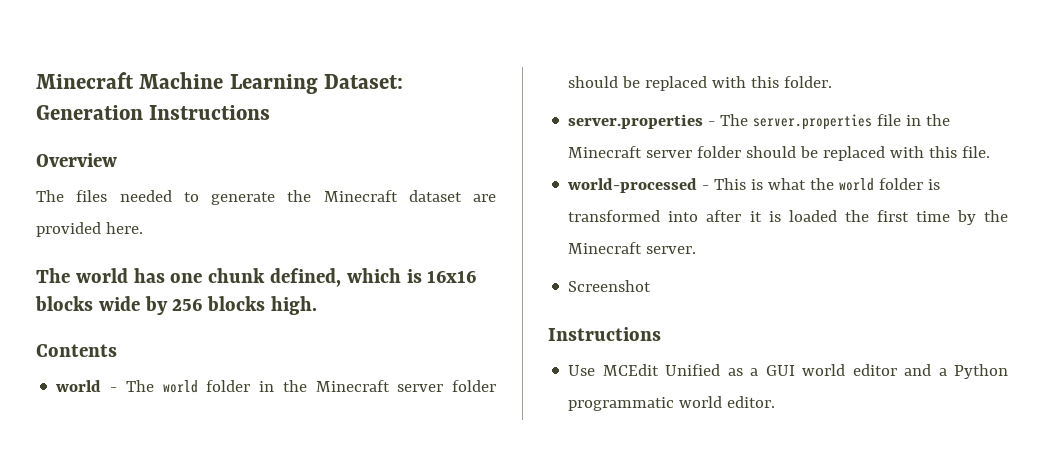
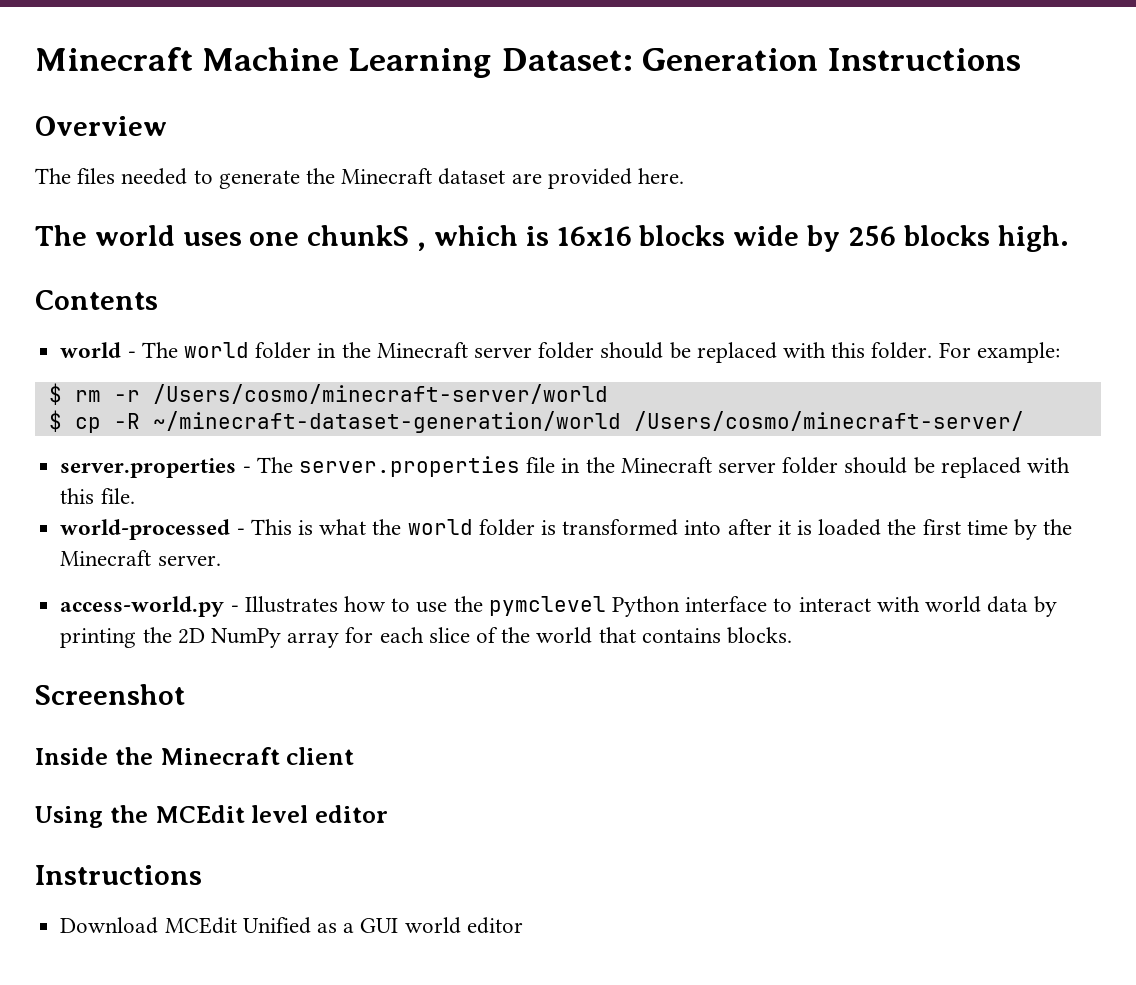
- The world has one chunk defined, which is 16x16 blocks wide by 256 blocks high.
+ The world uses one chunkS , which is 16x16 blocks wide by 256 blocks high.
+ For example:
+ $ rm -r /Users/cosmo/minecraft-server/world
+ $ cp -R ~/minecraft-dataset-generation/world /Users/cosmo/minecraft-server/
+ access-world.py - Illustrates how to use the pymclevel Python interface to interact with world data by printing the 2D NumPy array for each slice of the world that contains blocks.
  Screenshot
+ Inside the Minecraft client
+ Using the MCEdit level editor
  Instructions
- Use MCEdit Unified as a GUI world editor and a Python programmatic world editor.
+ Download MCEdit Unified as a GUI world editor

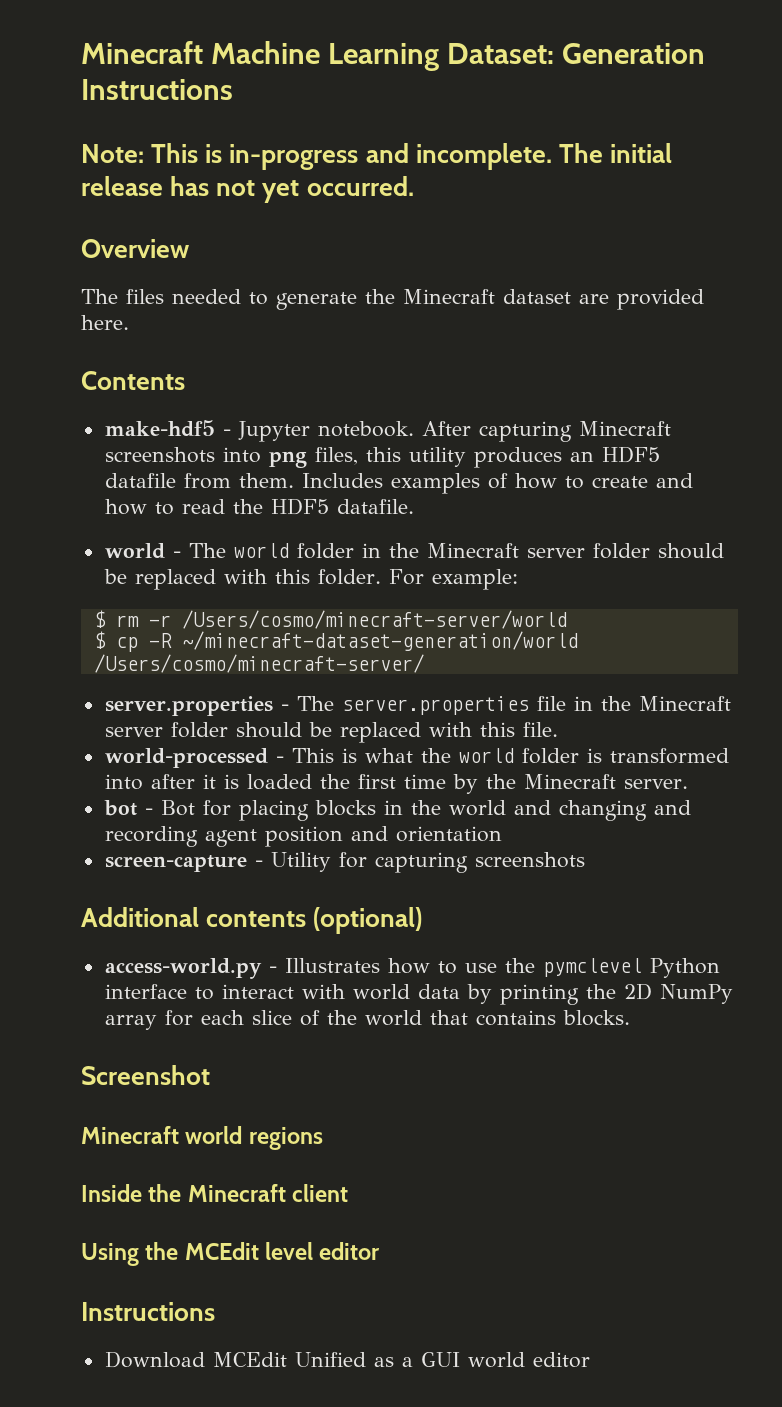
+ Note: This is in-progress and incomplete. The initial release has not yet occurred.
- The world uses one chunkS , which is 16x16 blocks wide by 256 blocks high.
  Contents
+ make-hdf5 - Jupyter notebook. After capturing Minecraft screenshots into png files, this utility produces an HDF5 datafile from them. Includes examples of how to create and how to read the HDF5 datafile.
+ bot - Bot for placing blocks in the world and changing and recording agent position and orientation
+ screen-capture - Utility for capturing screenshots
+ Additional contents (optional)
+ Minecraft world regions

